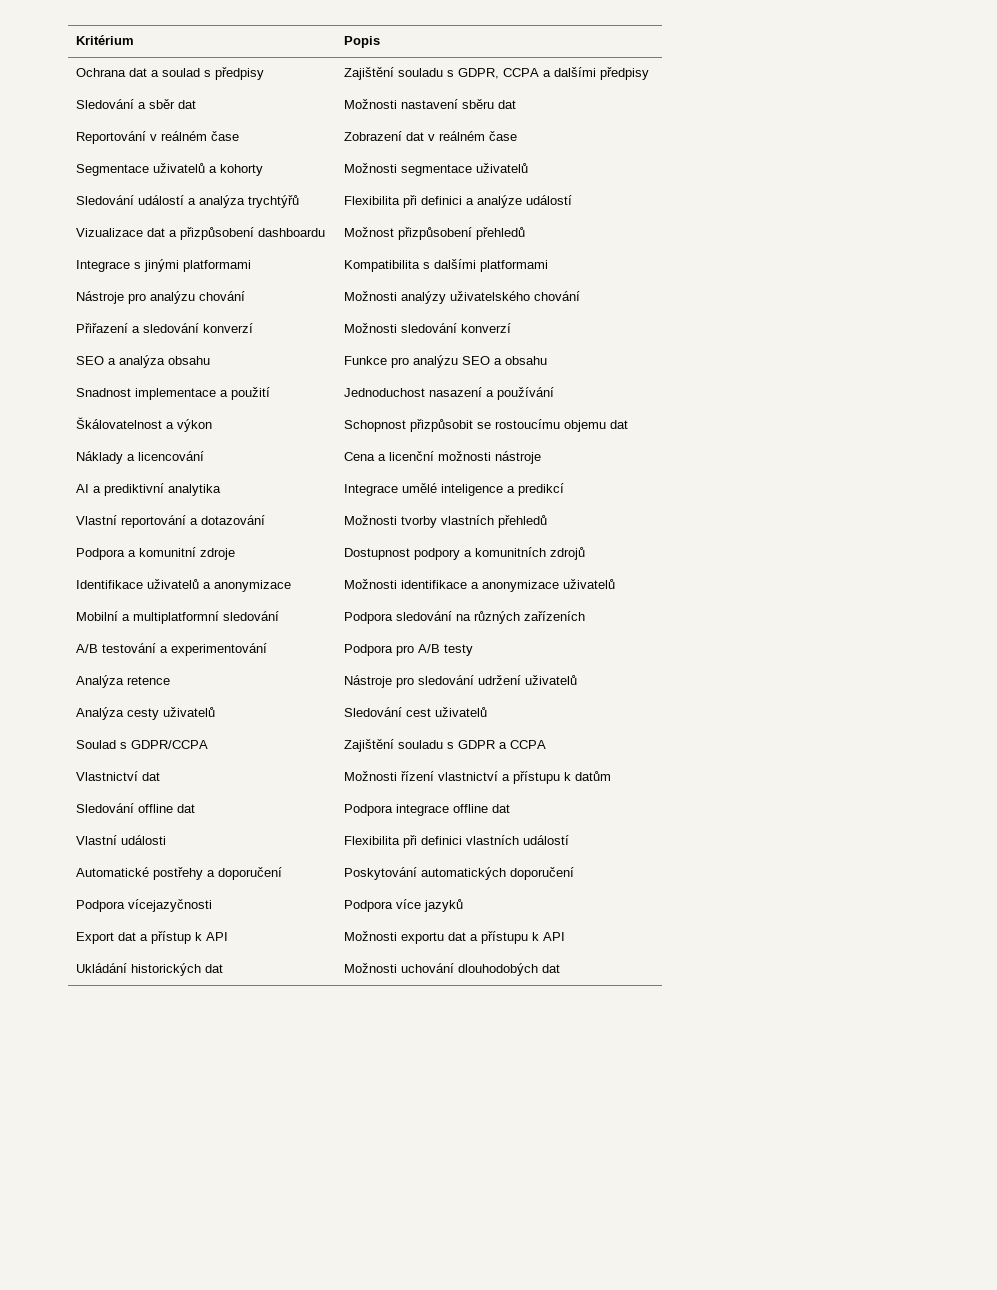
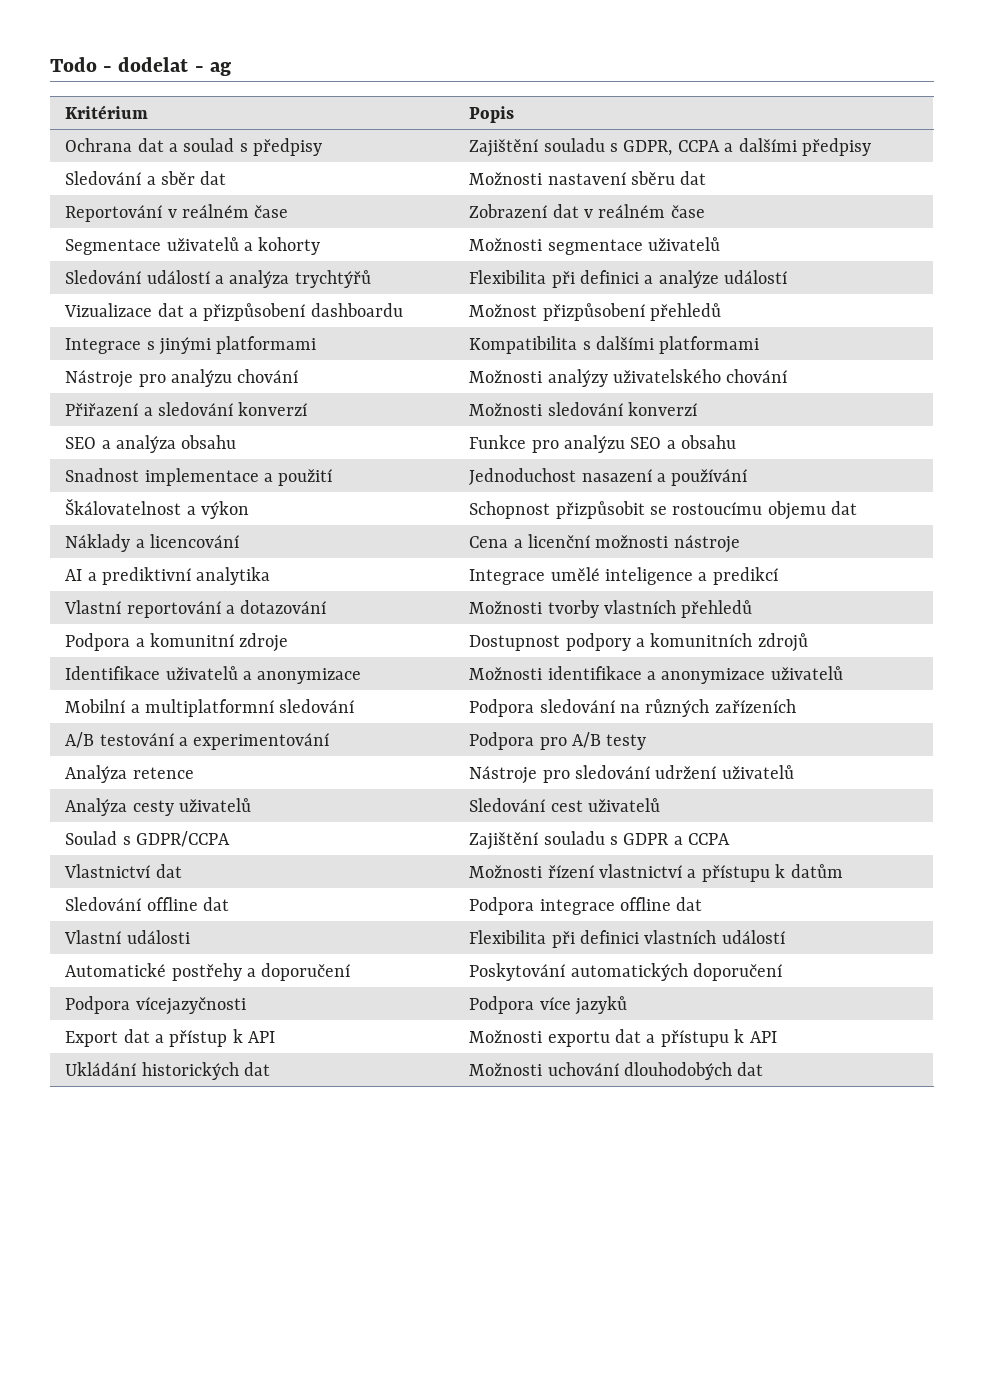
+ Todo - dodelat - ag

